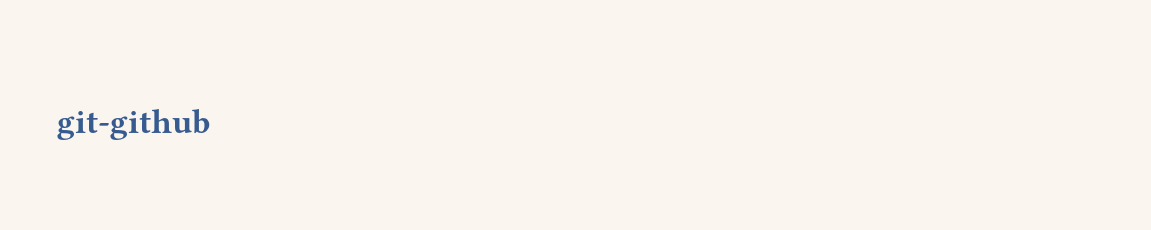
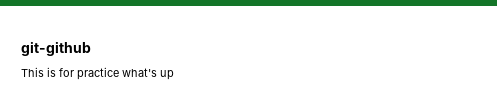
+ This is for practice what's up

